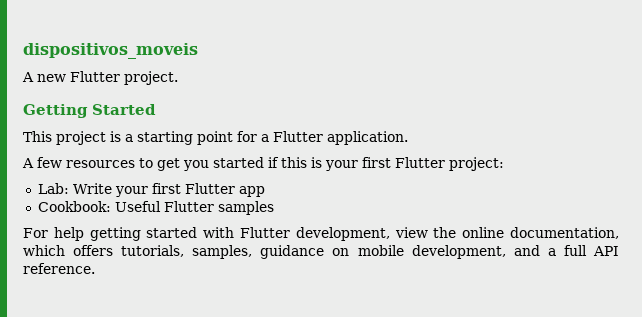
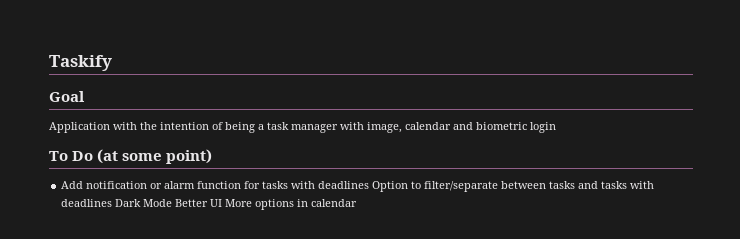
- dispositivos_moveis
- A new Flutter project.
- Getting Started
- This project is a starting point for a Flutter application.
- A few resources to get you started if this is your first Flutter project:
- Lab: Write your first Flutter app
- Cookbook: Useful Flutter samples
- For help getting started with Flutter development, view the online documentation, which offers tutorials, samples, guidance on mobile development, and a full API reference.
+ Taskify
+ Goal
+ Application with the intention of being a task manager with image, calendar and biometric login
+ To Do (at some point)
+ Add notification or alarm function for tasks with deadlines Option to filter/separate between tasks and tasks with deadlines Dark Mode Better UI More options in calendar

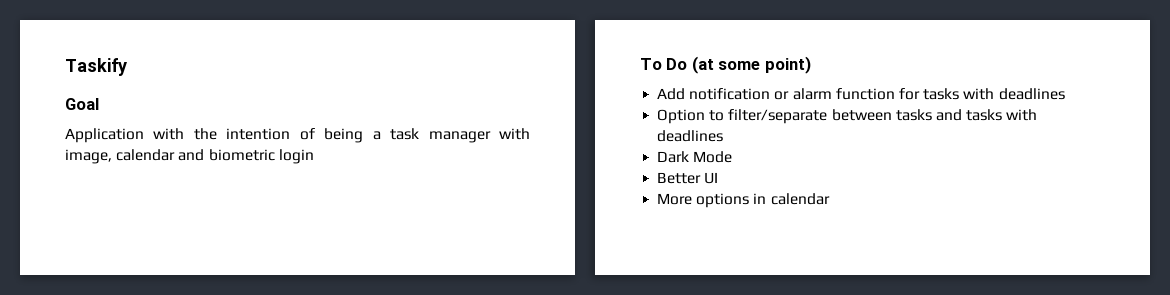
- Add notification or alarm function for tasks with deadlines Option to filter/separate between tasks and tasks with deadlines Dark Mode Better UI More options in calendar
+ Add notification or alarm function for tasks with deadlines
+ Option to filter/separate between tasks and tasks with deadlines
+ Dark Mode
+ Better UI
+ More options in calendar

